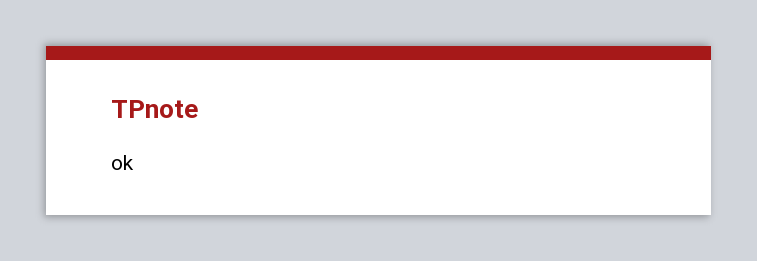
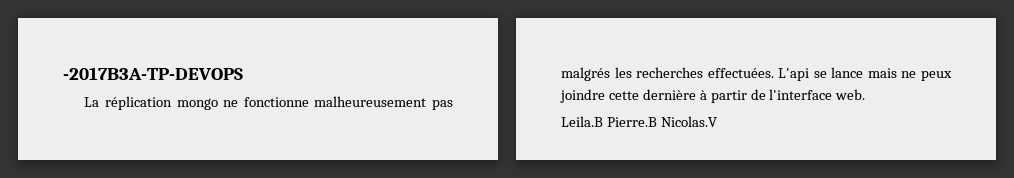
- TPnote
- ok
+ -2017B3A-TP-DEVOPS
+ La réplication mongo ne fonctionne malheureusement pas malgrés les recherches effectuées. L'api se lance mais ne peux joindre cette dernière à partir de l'interface web.
+ Leila.B Pierre.B Nicolas.V

